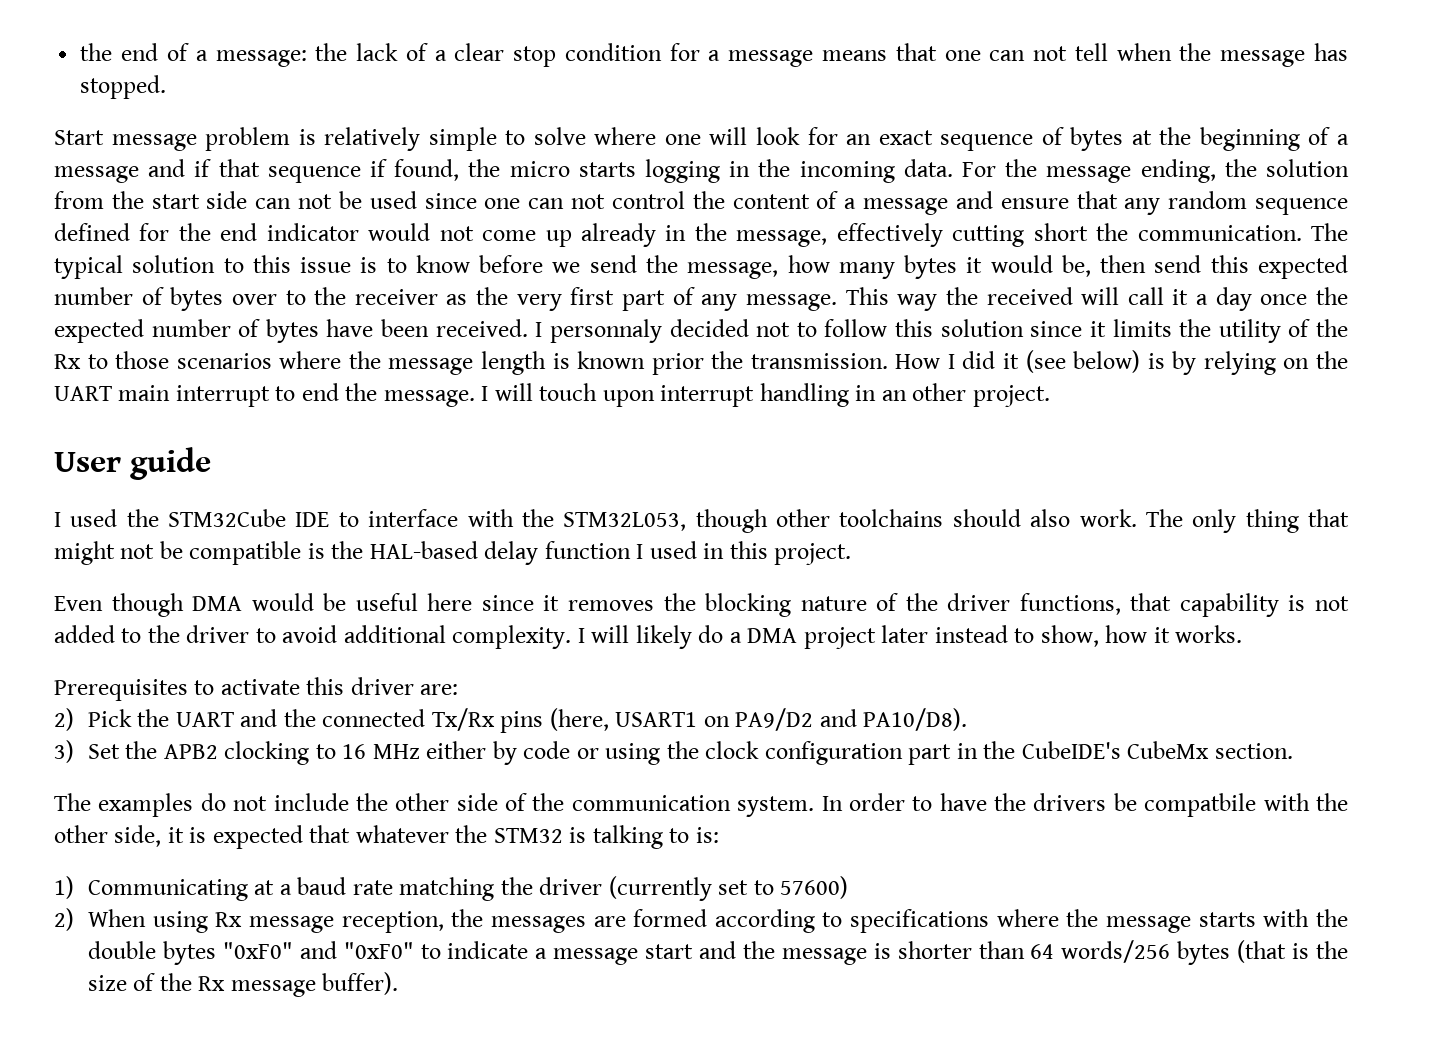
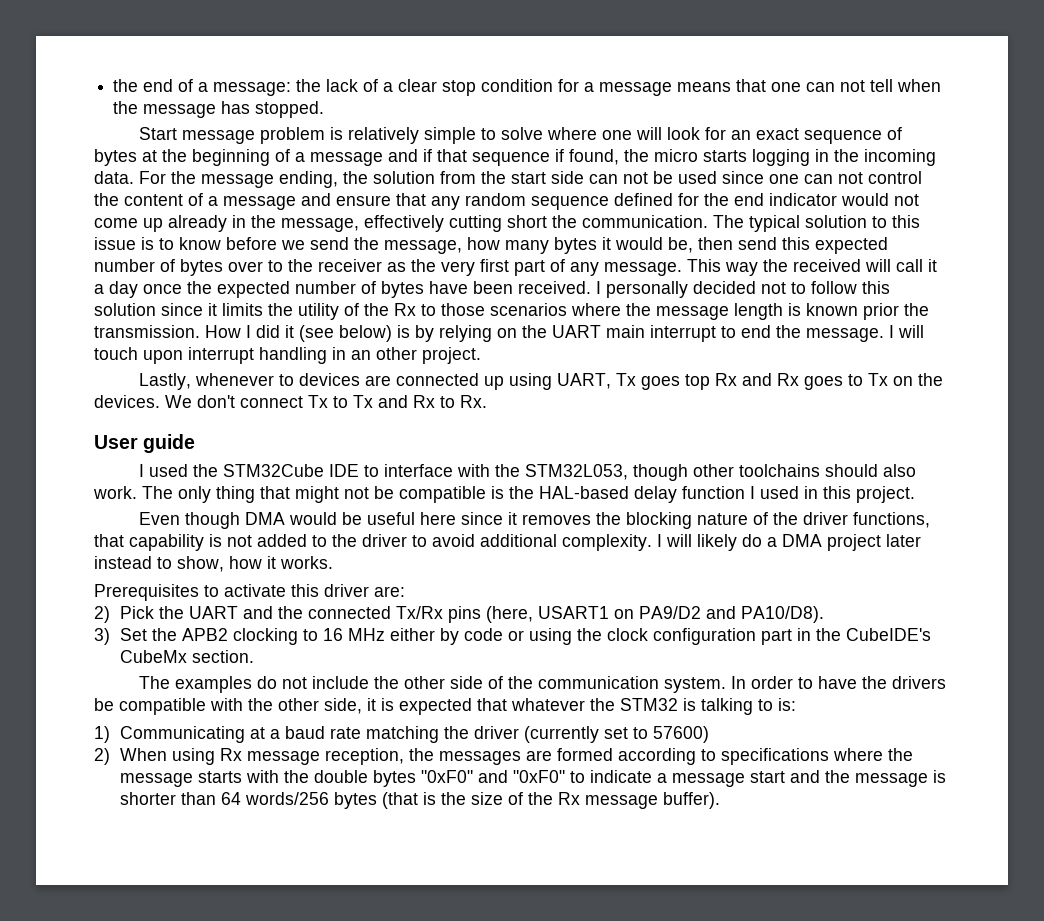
- I personnaly decided not to follow this solution since it limits the utility of the Rx to those scenarios where the message length is known prior the transmission.
+ I personally decided not to follow this solution since it limits the utility of the Rx to those scenarios where the message length is known prior the transmission.
+ Lastly, whenever to devices are connected up using UART, Tx goes top Rx and Rx goes to Tx on the devices. We don't connect Tx to Tx and Rx to Rx.
- In order to have the drivers be compatbile with the other side, it is expected that whatever the STM32 is talking to is:
+ In order to have the drivers be compatible with the other side, it is expected that whatever the STM32 is talking to is:

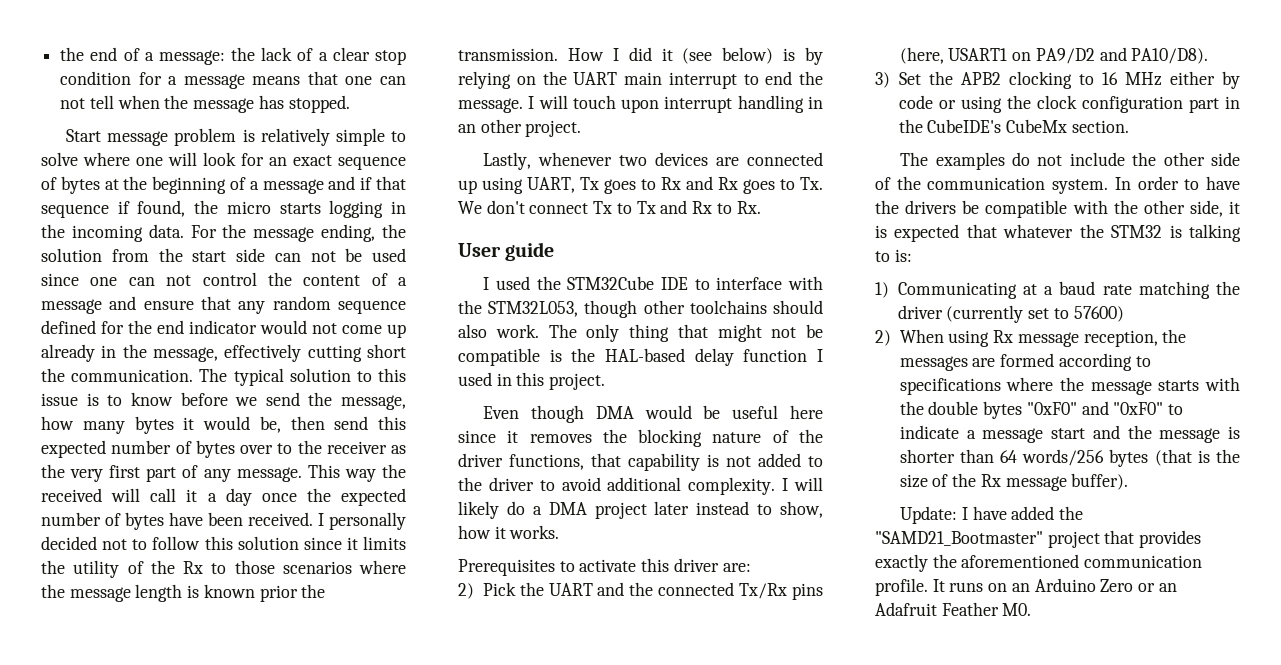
- Lastly, whenever to devices are connected up using UART, Tx goes top Rx and Rx goes to Tx on the devices. We don't connect Tx to Tx and Rx to Rx.
+ Lastly, whenever two devices are connected up using UART, Tx goes to Rx and Rx goes to Tx. We don't connect Tx to Tx and Rx to Rx.
+ Update: I have added the "SAMD21_Bootmaster" project that provides exactly the aforementioned communication profile. It runs on an Arduino Zero or an Adafruit Feather M0.

